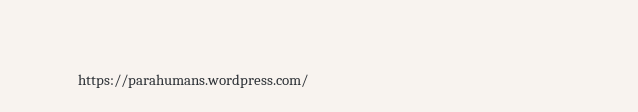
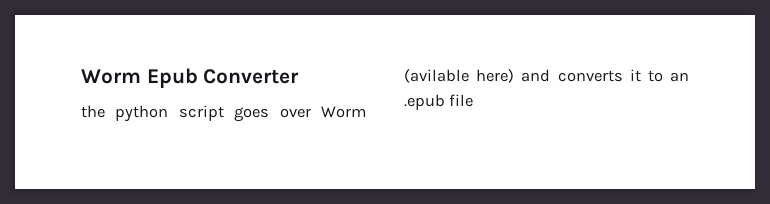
- https://parahumans.wordpress.com/
+ Worm Epub Converter
+ the python script goes over Worm (avilable here) and converts it to an .epub file

